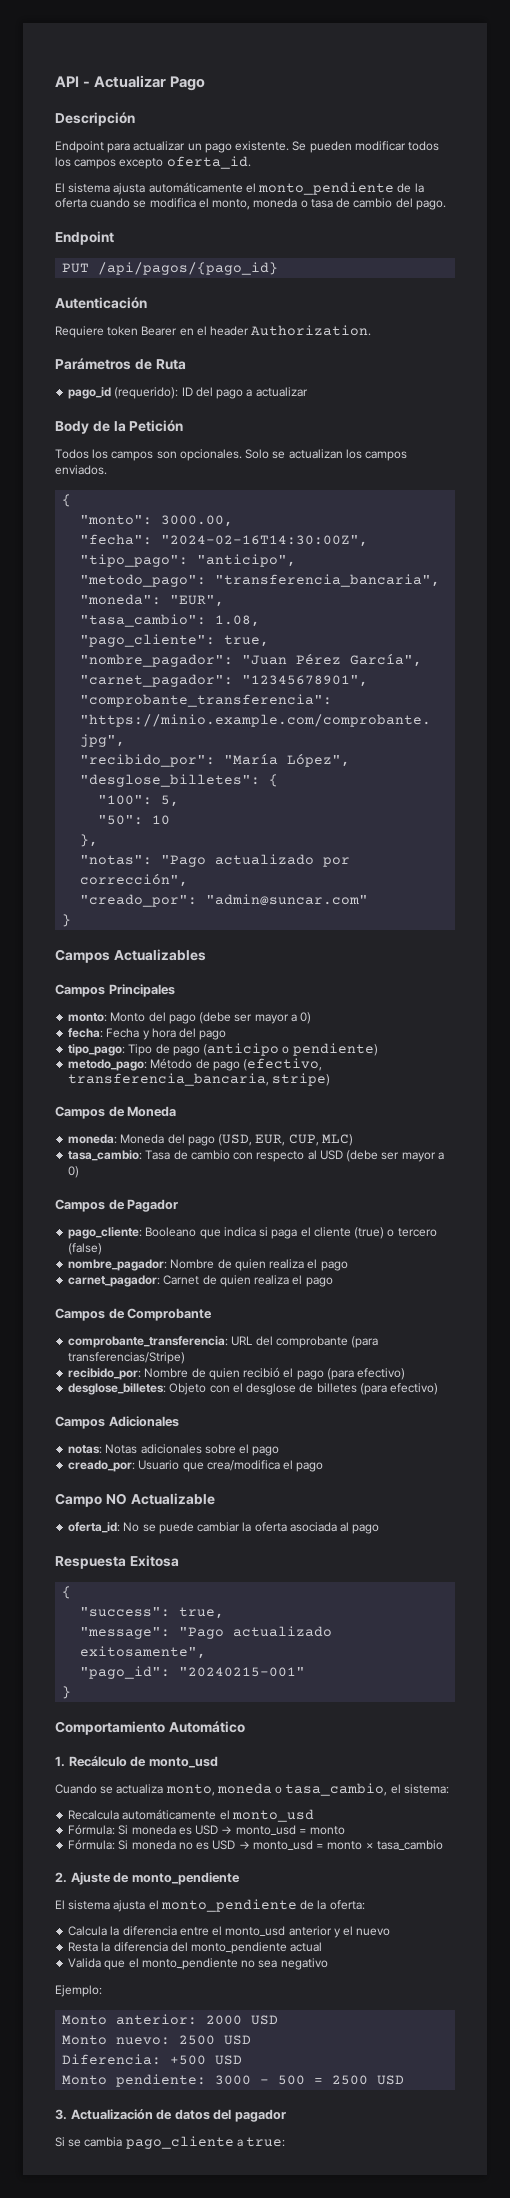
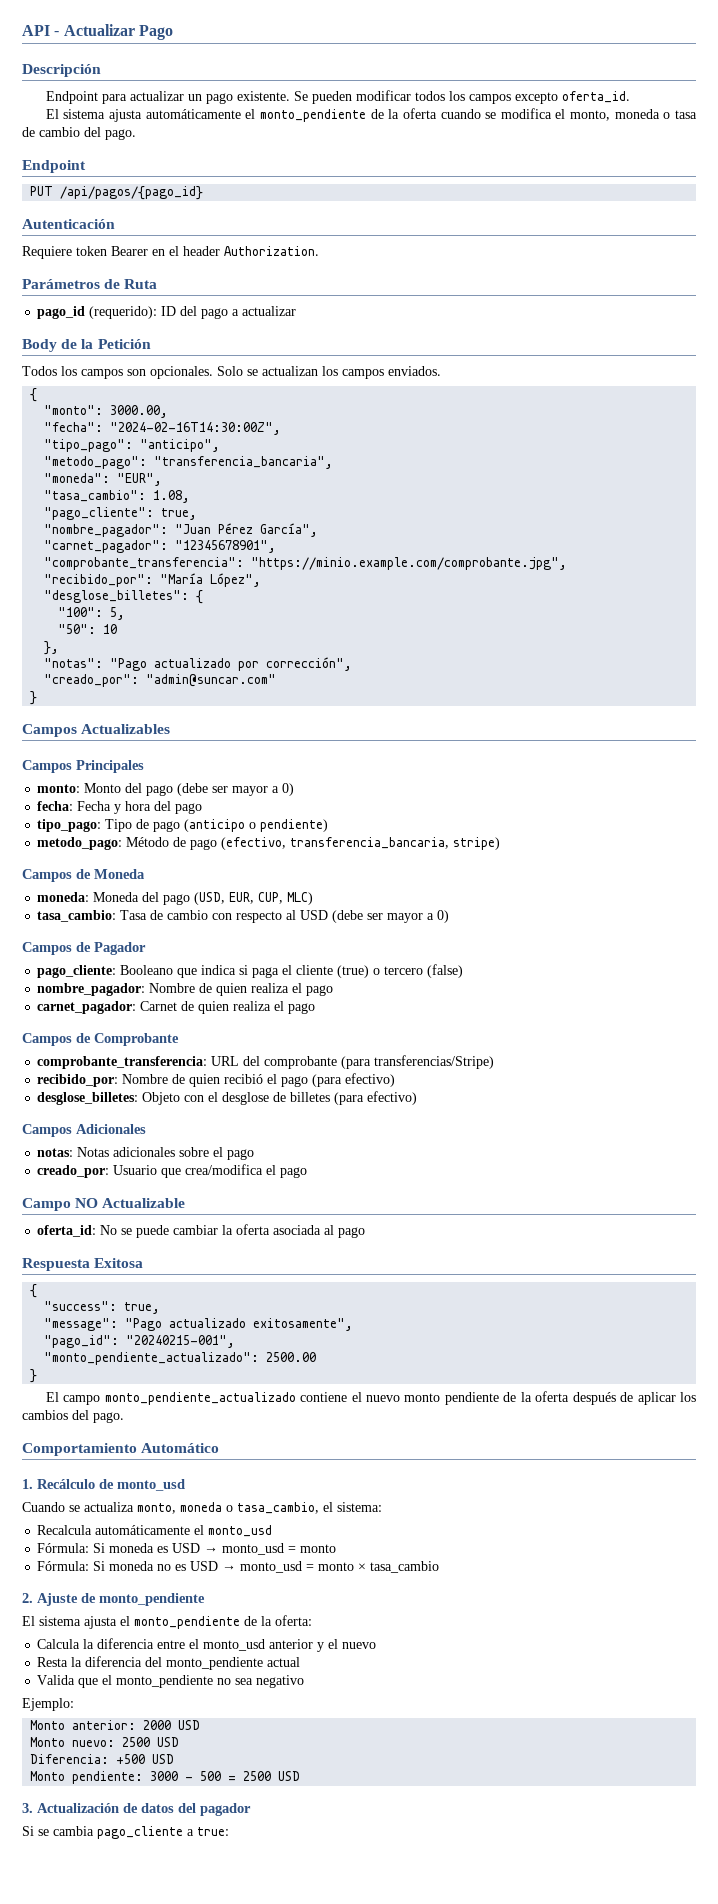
- "pago_id": "20240215-001"
+ "pago_id": "20240215-001",
+ "monto_pendiente_actualizado": 2500.00
  }
+ El campo monto_pendiente_actualizado contiene el nuevo monto pendiente de la oferta después de aplicar los cambios del pago.

